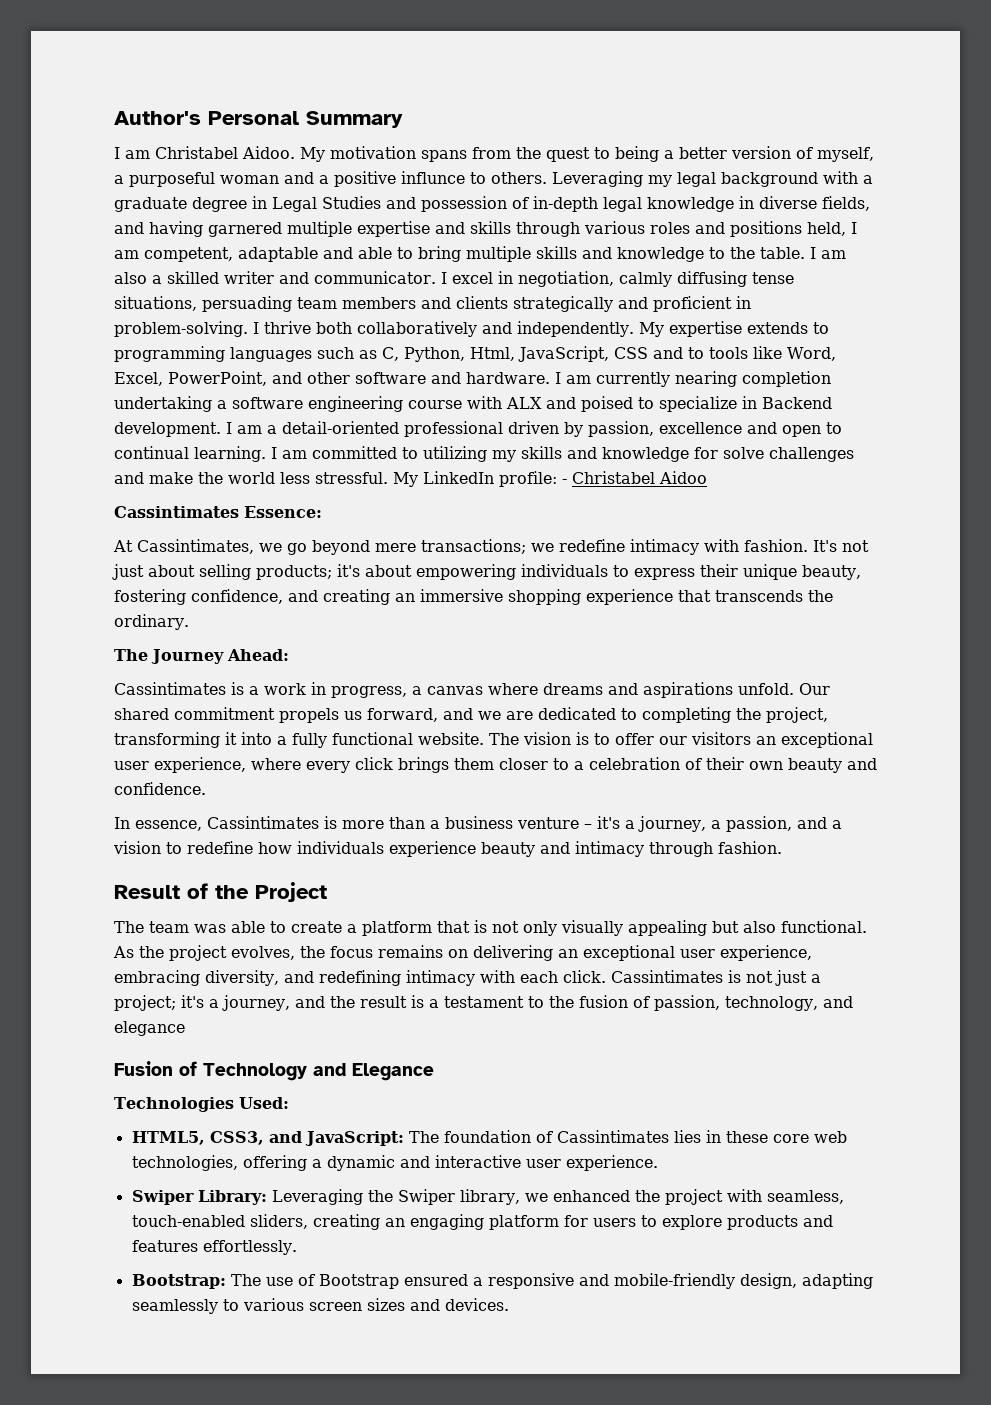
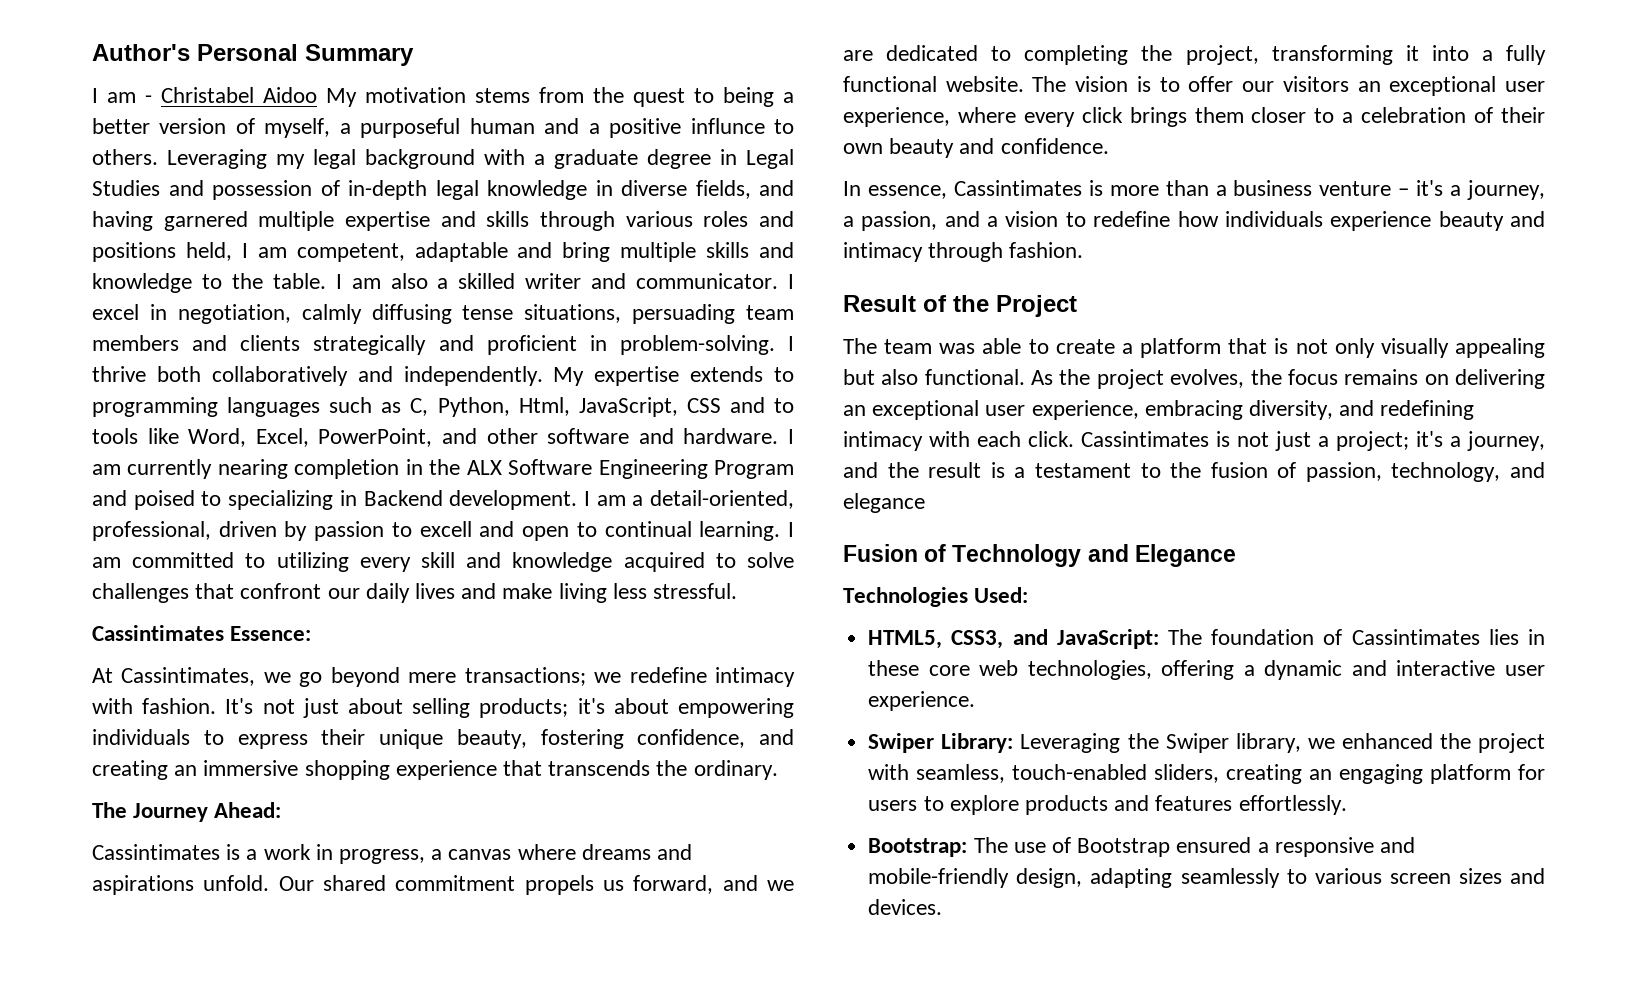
- I am Christabel Aidoo. My motivation spans from the quest to being a better version of myself, a purposeful woman and a positive influnce to others.
+ I am - Christabel Aidoo My motivation stems from the quest to being a better version of myself, a purposeful human and a positive influnce to others.
- Leveraging my legal background with a graduate degree in Legal Studies and possession of in-depth legal knowledge in diverse fields, and having garnered multiple expertise and skills through various roles and positions held, I am competent, adaptable and able to bring multiple skills and knowledge to the table.
+ Leveraging my legal background with a graduate degree in Legal Studies and possession of in-depth legal knowledge in diverse fields, and having garnered multiple expertise and skills through various roles and positions held, I am competent, adaptable and bring multiple skills and knowledge to the table.
- I am currently nearing completion undertaking a software engineering course with ALX and poised to specialize in Backend development.
+ I am currently nearing completion in the ALX Software Engineering Program and poised to specializing in Backend development.
- I am a detail-oriented professional driven by passion, excellence and open to continual learning.
+ I am a detail-oriented, professional, driven by passion to excell and open to continual learning.
- I am committed to utilizing my skills and knowledge for solve challenges and make the world less stressful. My LinkedIn profile: - Christabel Aidoo
+ I am committed to utilizing every skill and knowledge acquired to solve challenges that confront our daily lives and make living less stressful.

